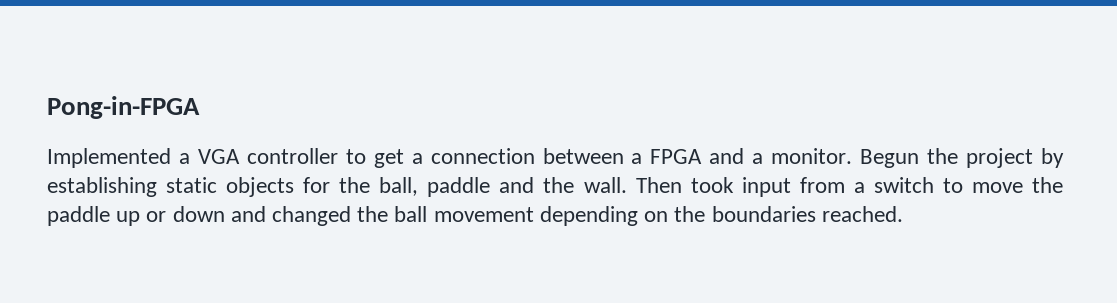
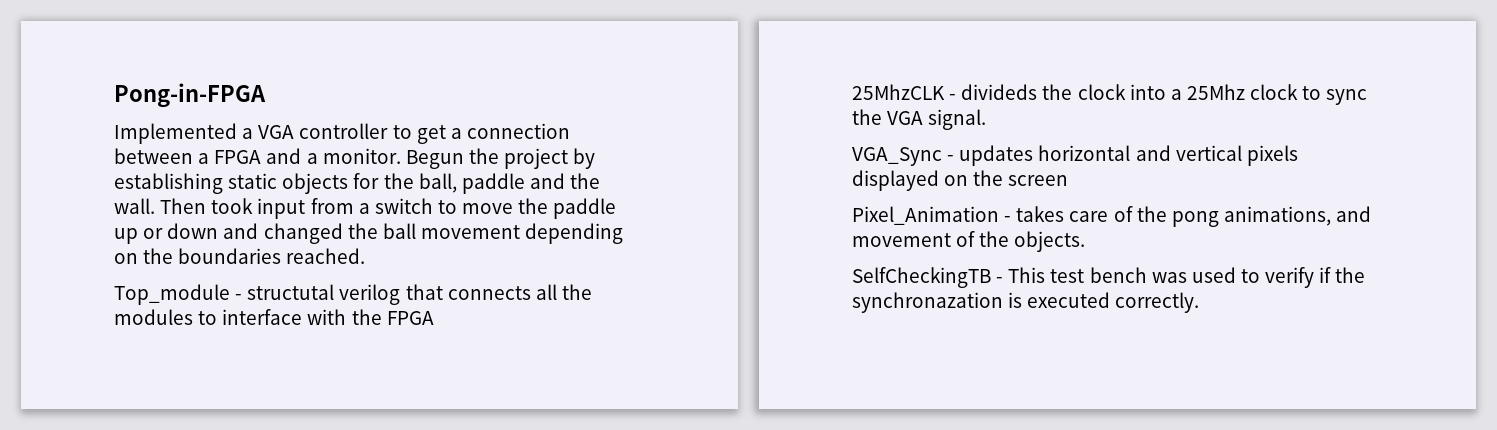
+ Top_module - structutal verilog that connects all the modules to interface with the FPGA
+ 25MhzCLK - divideds the clock into a 25Mhz clock to sync the VGA signal.
+ VGA_Sync - updates horizontal and vertical pixels displayed on the screen
+ Pixel_Animation - takes care of the pong animations, and movement of the objects.
+ SelfCheckingTB - This test bench was used to verify if the synchronazation is executed correctly.

